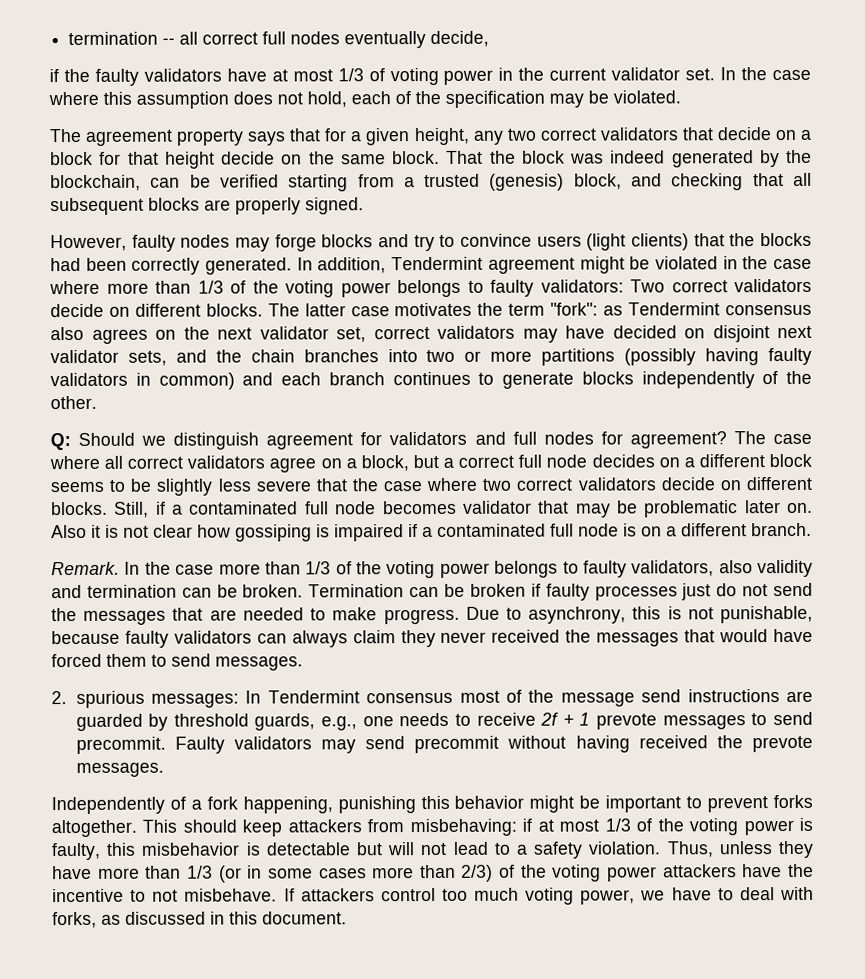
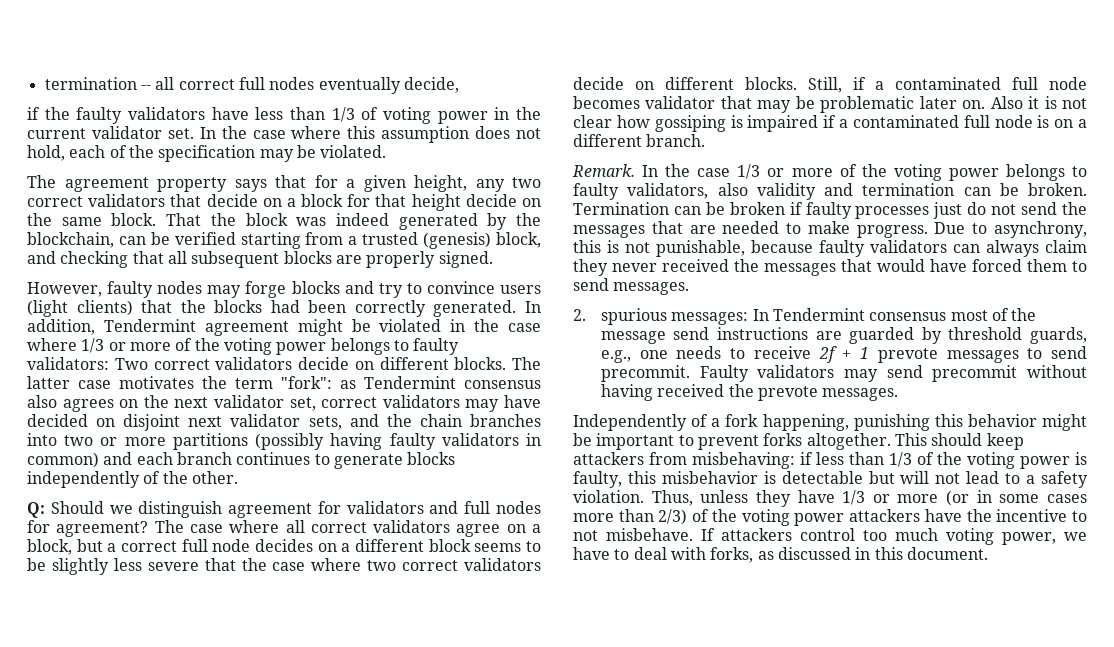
- if the faulty validators have at most 1/3 of voting power in the current validator set.
+ if the faulty validators have less than 1/3 of voting power in the current validator set.
- In addition, Tendermint agreement might be violated in the case where more than 1/3 of the voting power belongs to faulty validators: Two correct validators decide on different blocks.
+ In addition, Tendermint agreement might be violated in the case where 1/3 or more of the voting power belongs to faulty validators: Two correct validators decide on different blocks.
- In the case more than 1/3 of the voting power belongs to faulty validators, also validity and termination can be broken.
+ In the case 1/3 or more of the voting power belongs to faulty validators, also validity and termination can be broken.
- This should keep attackers from misbehaving: if at most 1/3 of the voting power is faulty, this misbehavior is detectable but will not lead to a safety violation.
+ This should keep attackers from misbehaving: if less than 1/3 of the voting power is faulty, this misbehavior is detectable but will not lead to a safety violation.
- Thus, unless they have more than 1/3 (or in some cases more than 2/3) of the voting power attackers have the incentive to not misbehave.
+ Thus, unless they have 1/3 or more (or in some cases more than 2/3) of the voting power attackers have the incentive to not misbehave.

